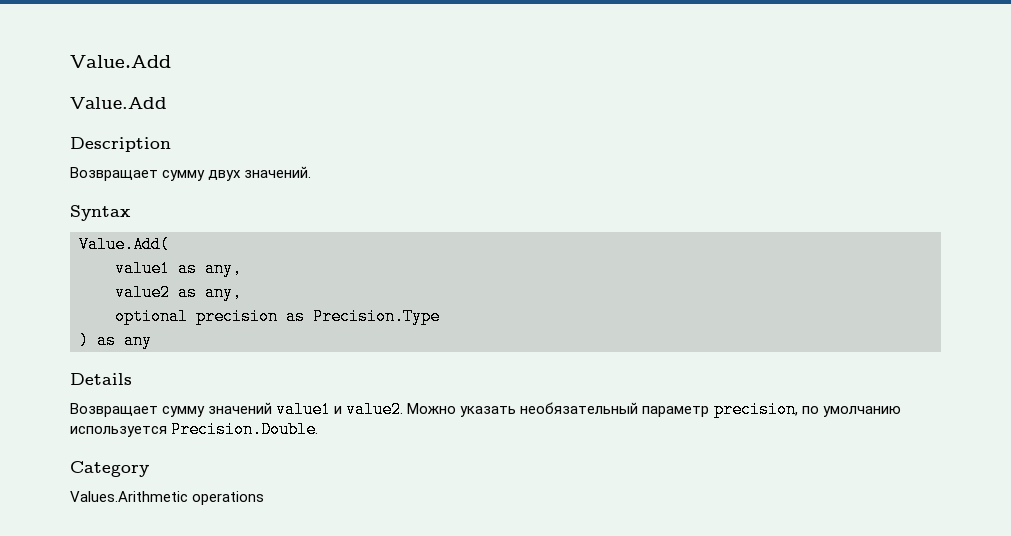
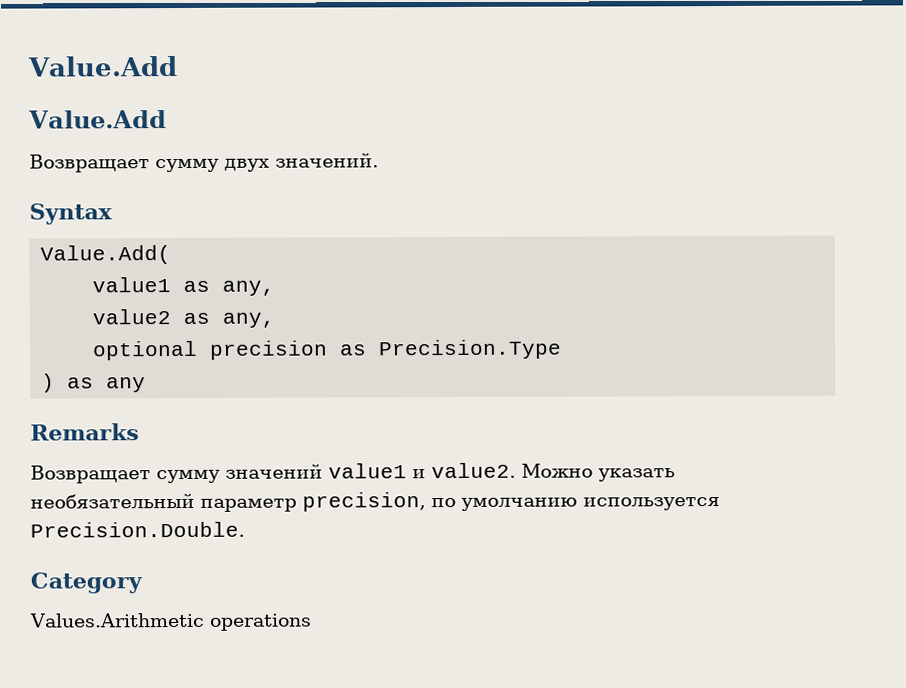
- Description
- Details
+ Remarks

